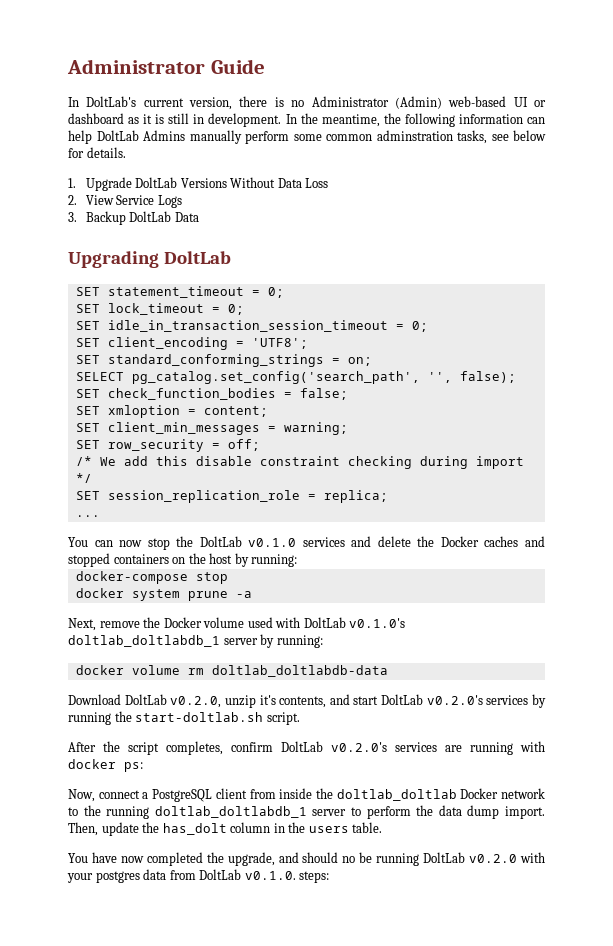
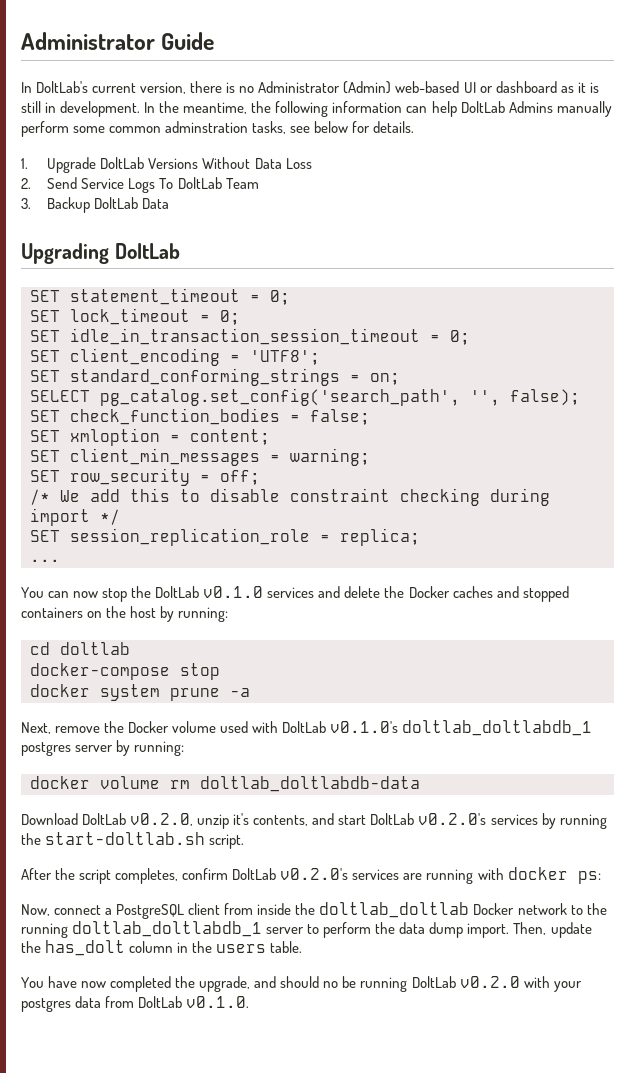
- 2. View Service Logs
+ 2. Send Service Logs To DoltLab Team
- /* We add this disable constraint checking during import */
+ /* We add this to disable constraint checking during import */
+ cd doltlab
- Next, remove the Docker volume used with DoltLab v0.1.0's doltlab_doltlabdb_1 server by running:
+ Next, remove the Docker volume used with DoltLab v0.1.0's doltlab_doltlabdb_1 postgres server by running:
- You have now completed the upgrade, and should no be running DoltLab v0.2.0 with your postgres data from DoltLab v0.1.0. steps:
+ You have now completed the upgrade, and should no be running DoltLab v0.2.0 with your postgres data from DoltLab v0.1.0.

